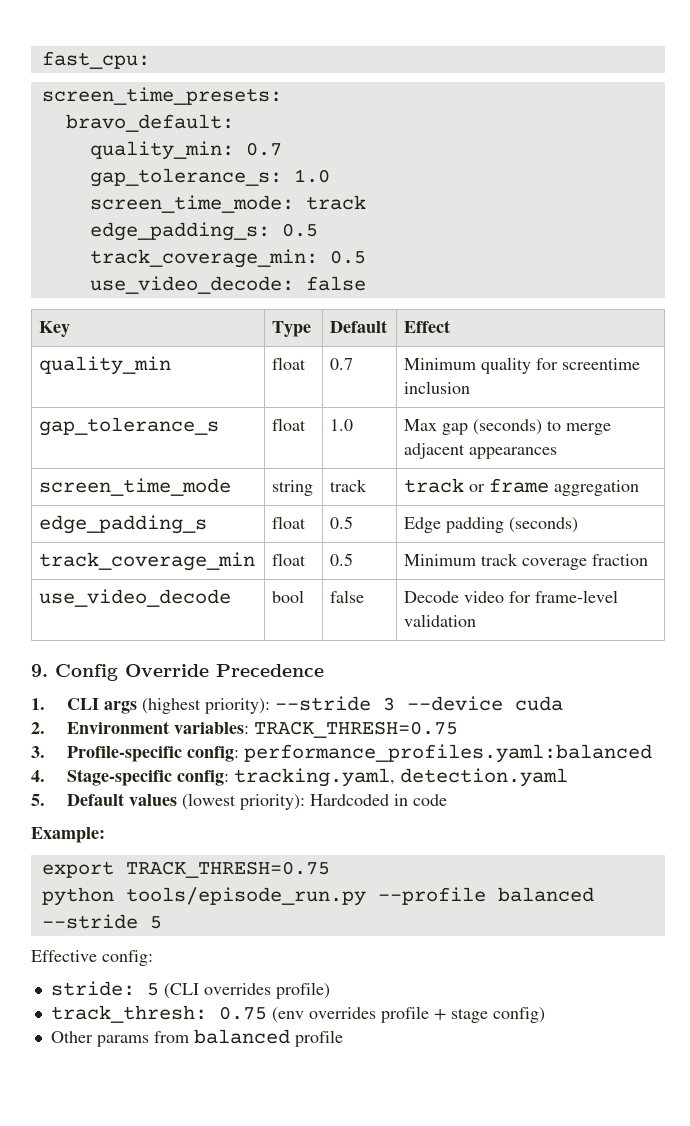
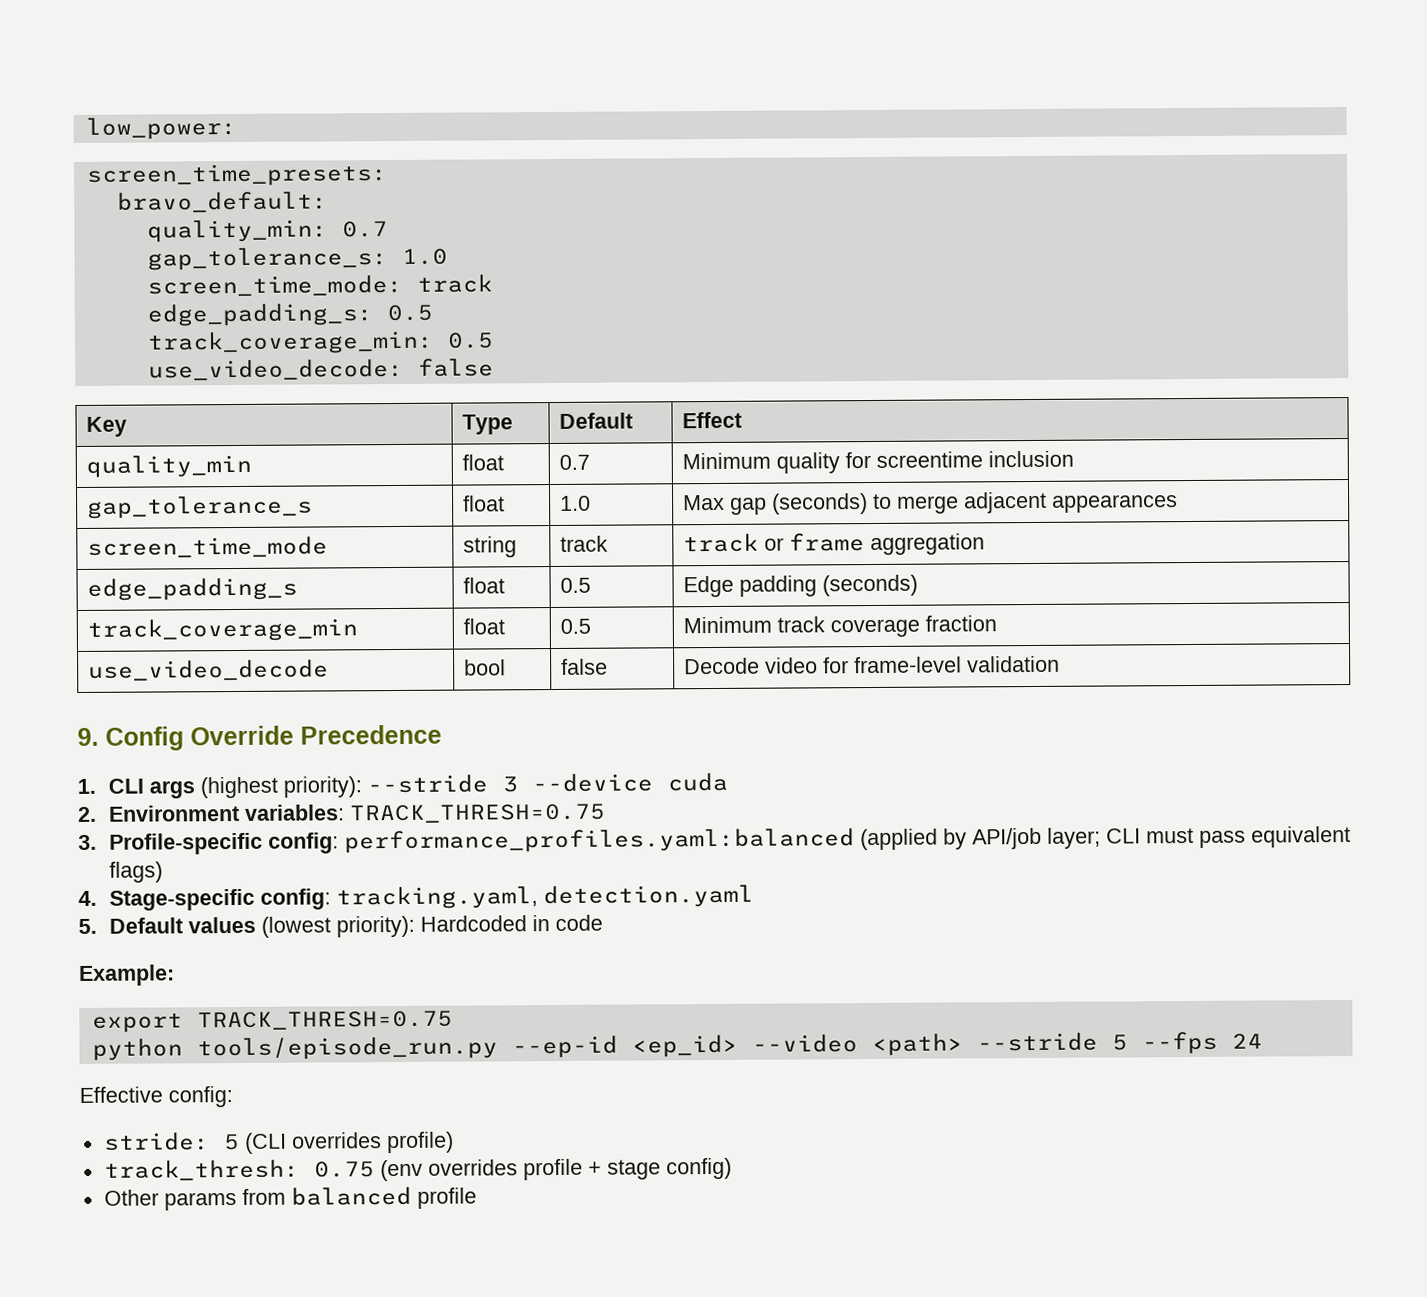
- fast_cpu:
+ low_power:
- 3. Profile-specific config: performance_profiles.yaml:balanced
+ 3. Profile-specific config: performance_profiles.yaml:balanced (applied by API/job layer; CLI must pass equivalent flags)
- python tools/episode_run.py --profile balanced --stride 5
+ python tools/episode_run.py --ep-id <ep_id> --video <path> --stride 5 --fps 24

